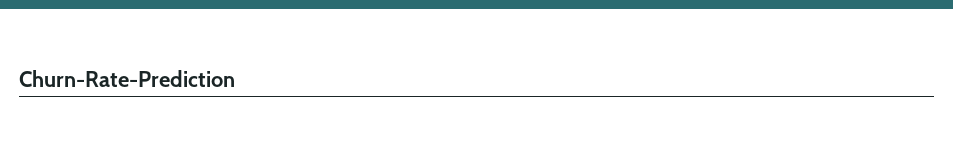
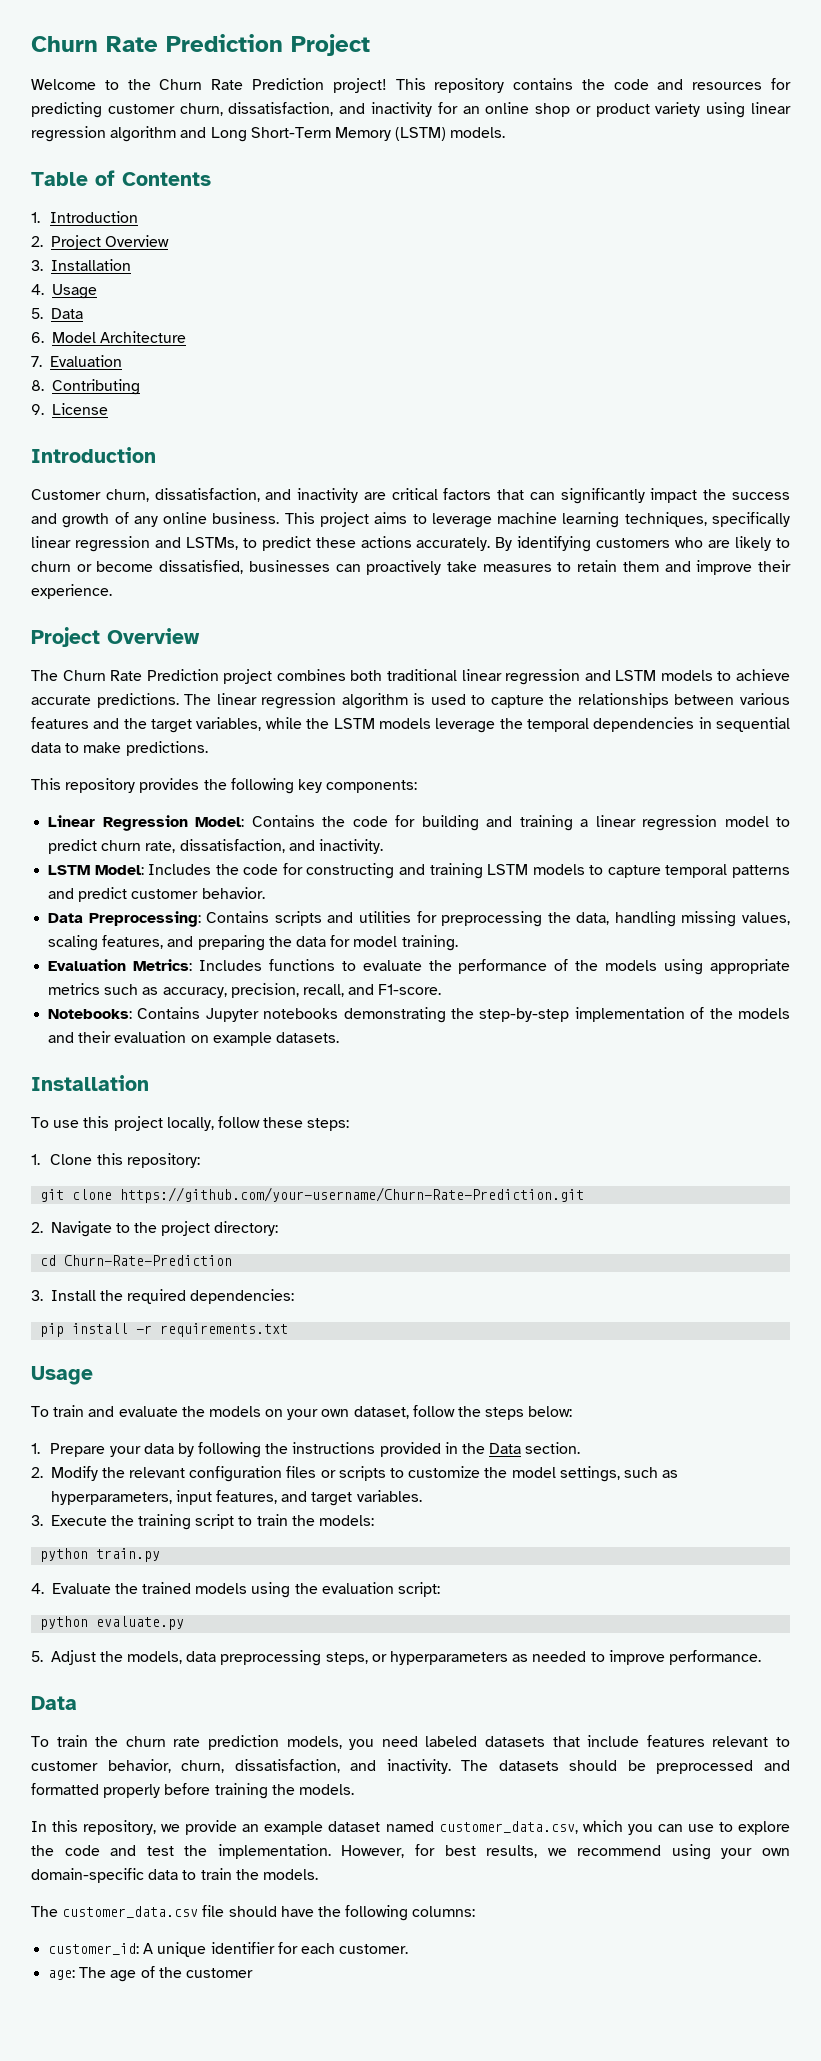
- Churn-Rate-Prediction
+ Churn Rate Prediction Project
+ Welcome to the Churn Rate Prediction project! This repository contains the code and resources for predicting customer churn, dissatisfaction, and inactivity for an online shop or product variety using linear regression algorithm and Long Short-Term Memory (LSTM) models.
+ Table of Contents
+ 1. Introduction
+ 2. Project Overview
+ 3. Installation
+ 4. Usage
+ 5. Data
+ 6. Model Architecture
+ 7. Evaluation
+ 8. Contributing
+ 9. License
+ Introduction
+ Customer churn, dissatisfaction, and inactivity are critical factors that can significantly impact the success and growth of any online business. This project aims to leverage machine learning techniques, specifically linear regression and LSTMs, to predict these actions accurately. By identifying customers who are likely to churn or become dissatisfied, businesses can proactively take measures to retain them and improve their experience.
+ Project Overview
+ The Churn Rate Prediction project combines both traditional linear regression and LSTM models to achieve accurate predictions. The linear regression algorithm is used to capture the relationships between various features and the target variables, while the LSTM models leverage the temporal dependencies in sequential data to make predictions.
+ This repository provides the following key components:
+ Linear Regression Model: Contains the code for building and training a linear regression model to predict churn rate, dissatisfaction, and inactivity.
+ LSTM Model: Includes the code for constructing and training LSTM models to capture temporal patterns and predict customer behavior.
+ Data Preprocessing: Contains scripts and utilities for preprocessing the data, handling missing values, scaling features, and preparing the data for model training.
+ Evaluation Metrics: Includes functions to evaluate the performance of the models using appropriate metrics such as accuracy, precision, recall, and F1-score.
+ Notebooks: Contains Jupyter notebooks demonstrating the step-by-step implementation of the models and their evaluation on example datasets.
+ Installation
+ To use this project locally, follow these steps:
+ 1. Clone this repository:
+ git clone https://github.com/your-username/Churn-Rate-Prediction.git
+ 2. Navigate to the project directory:
+ cd Churn-Rate-Prediction
+ 3. Install the required dependencies:
+ pip install -r requirements.txt
+ Usage
+ To train and evaluate the models on your own dataset, follow the steps below:
+ 1. Prepare your data by following the instructions provided in the Data section.
+ 2. Modify the relevant configuration files or scripts to customize the model settings, such as hyperparameters, input features, and target variables.
+ 3. Execute the training script to train the models:
+ python train.py
+ 4. Evaluate the trained models using the evaluation script:
+ python evaluate.py
+ 5. Adjust the models, data preprocessing steps, or hyperparameters as needed to improve performance.
+ Data
+ To train the churn rate prediction models, you need labeled datasets that include features relevant to customer behavior, churn, dissatisfaction, and inactivity. The datasets should be preprocessed and formatted properly before training the models.
+ In this repository, we provide an example dataset named customer_data.csv, which you can use to explore the code and test the implementation. However, for best results, we recommend using your own domain-specific data to train the models.
+ The customer_data.csv file should have the following columns:
+ customer_id: A unique identifier for each customer.
+ age: The age of the customer

